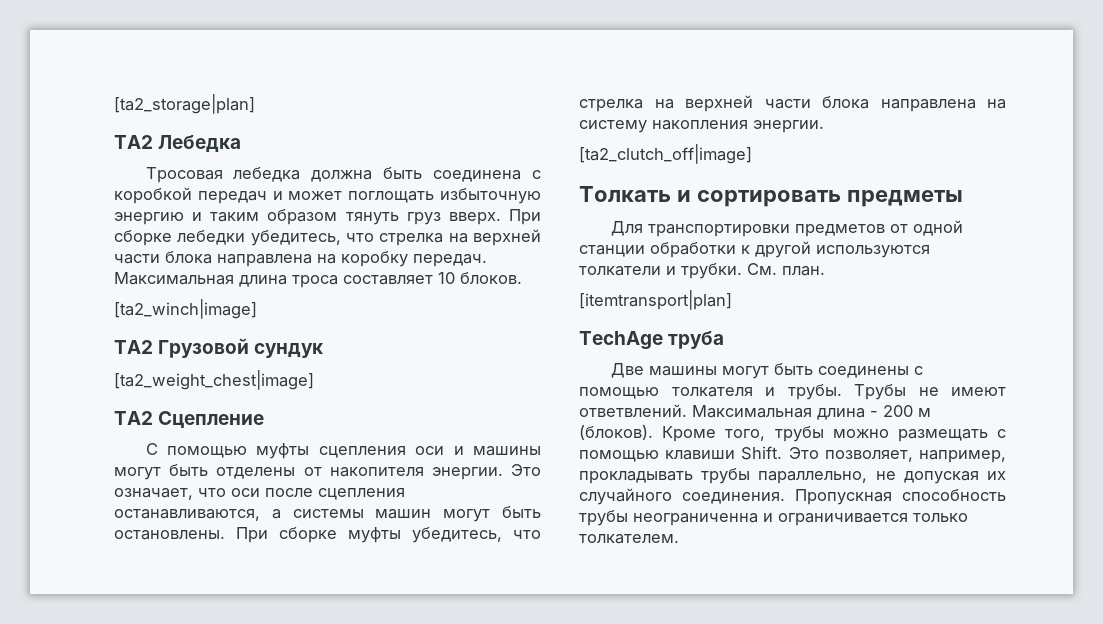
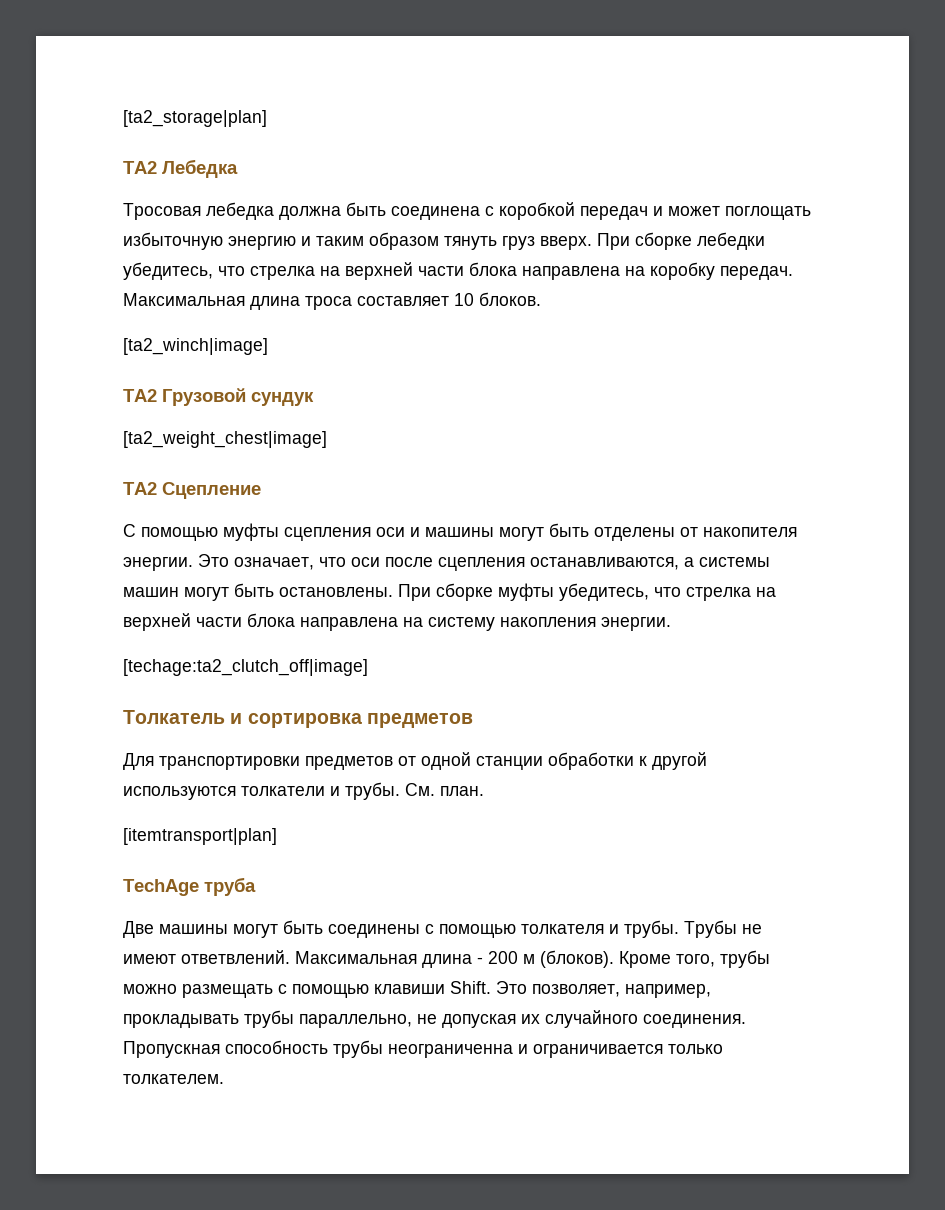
- [ta2_clutch_off|image]
- Толкать и сортировать предметы
+ [techage:ta2_clutch_off|image]
+ Толкатель и сортировка предметов
- Для транспортировки предметов от одной станции обработки к другой используются толкатели и трубки.
+ Для транспортировки предметов от одной станции обработки к другой используются толкатели и трубы.

